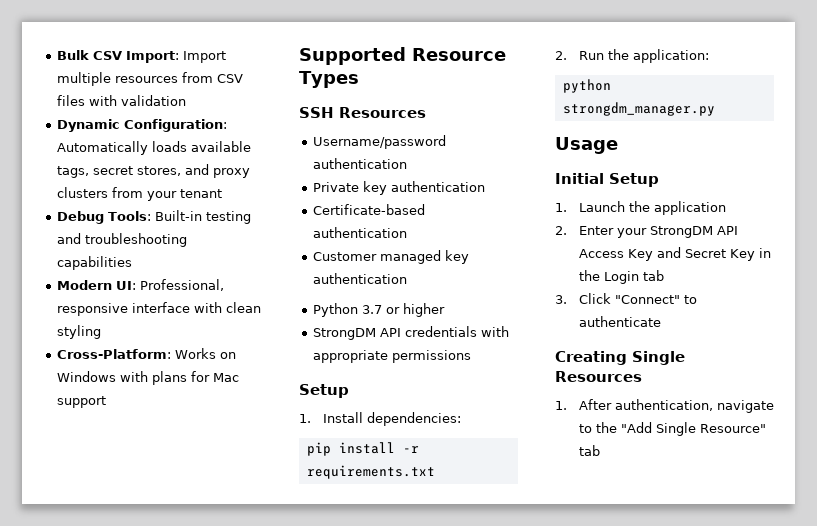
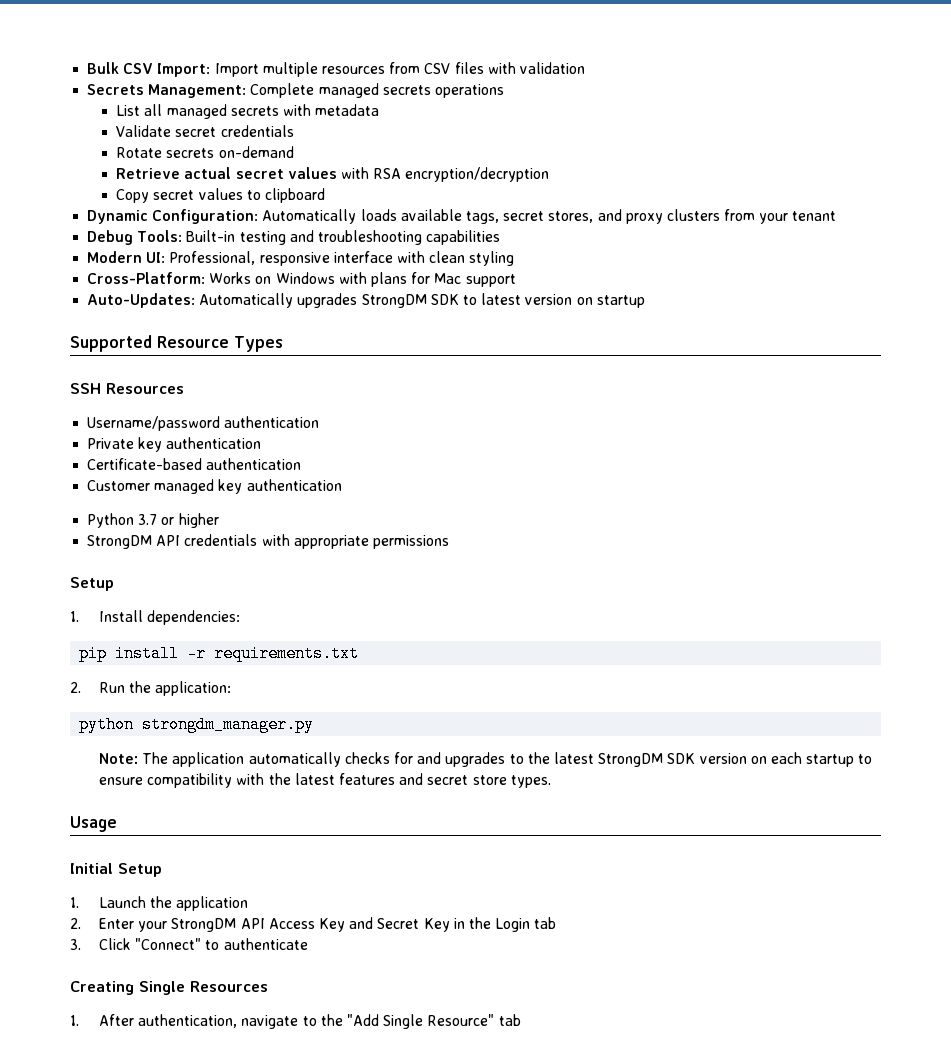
+ Secrets Management: Complete managed secrets operations
+ List all managed secrets with metadata
+ Validate secret credentials
+ Rotate secrets on-demand
+ Retrieve actual secret values with RSA encryption/decryption
+ Copy secret values to clipboard
+ Auto-Updates: Automatically upgrades StrongDM SDK to latest version on startup
+ Note: The application automatically checks for and upgrades to the latest StrongDM SDK version on each startup to ensure compatibility with the latest features and secret store types.

